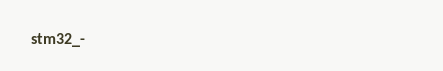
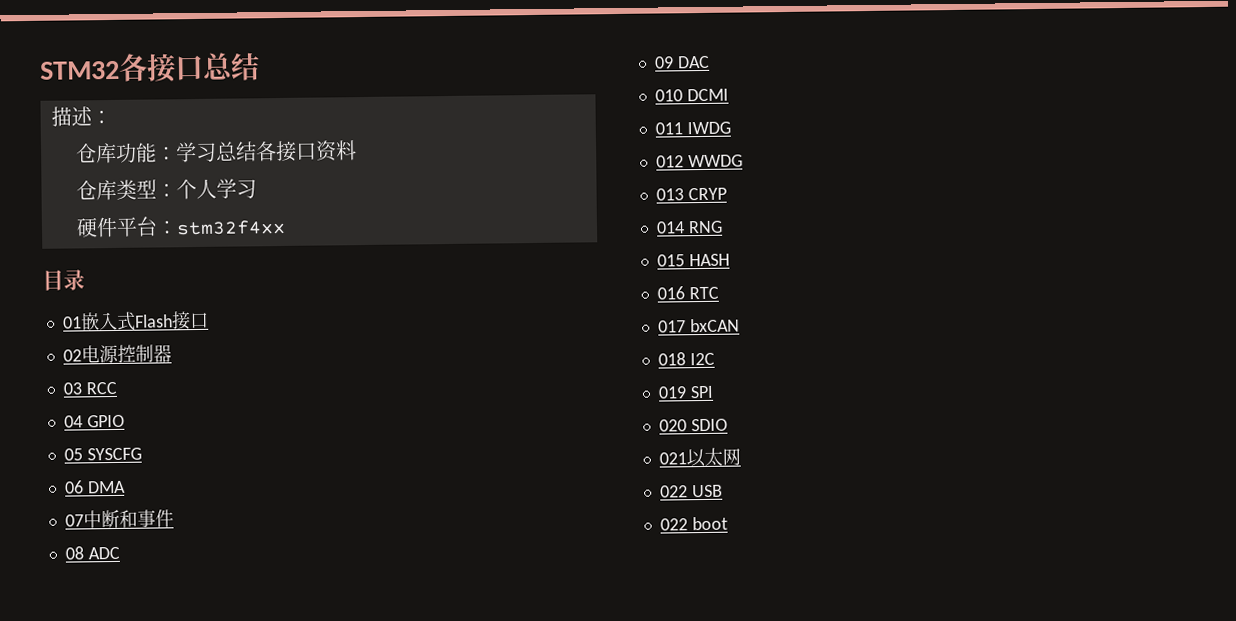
- stm32_-
+ STM32各接口总结
+ 描述：
+ 仓库功能：学习总结各接口资料
+ 仓库类型：个人学习
+ 硬件平台：stm32f4xx
+ 目录
+ 01嵌入式Flash接口
+ 02电源控制器
+ 03 RCC
+ 04 GPIO
+ 05 SYSCFG
+ 06 DMA
+ 07中断和事件
+ 08 ADC
+ 09 DAC
+ 010 DCMI
+ 011 IWDG
+ 012 WWDG
+ 013 CRYP
+ 014 RNG
+ 015 HASH
+ 016 RTC
+ 017 bxCAN
+ 018 I2C
+ 019 SPI
+ 020 SDIO
+ 021以太网
+ 022 USB
+ 022 boot

